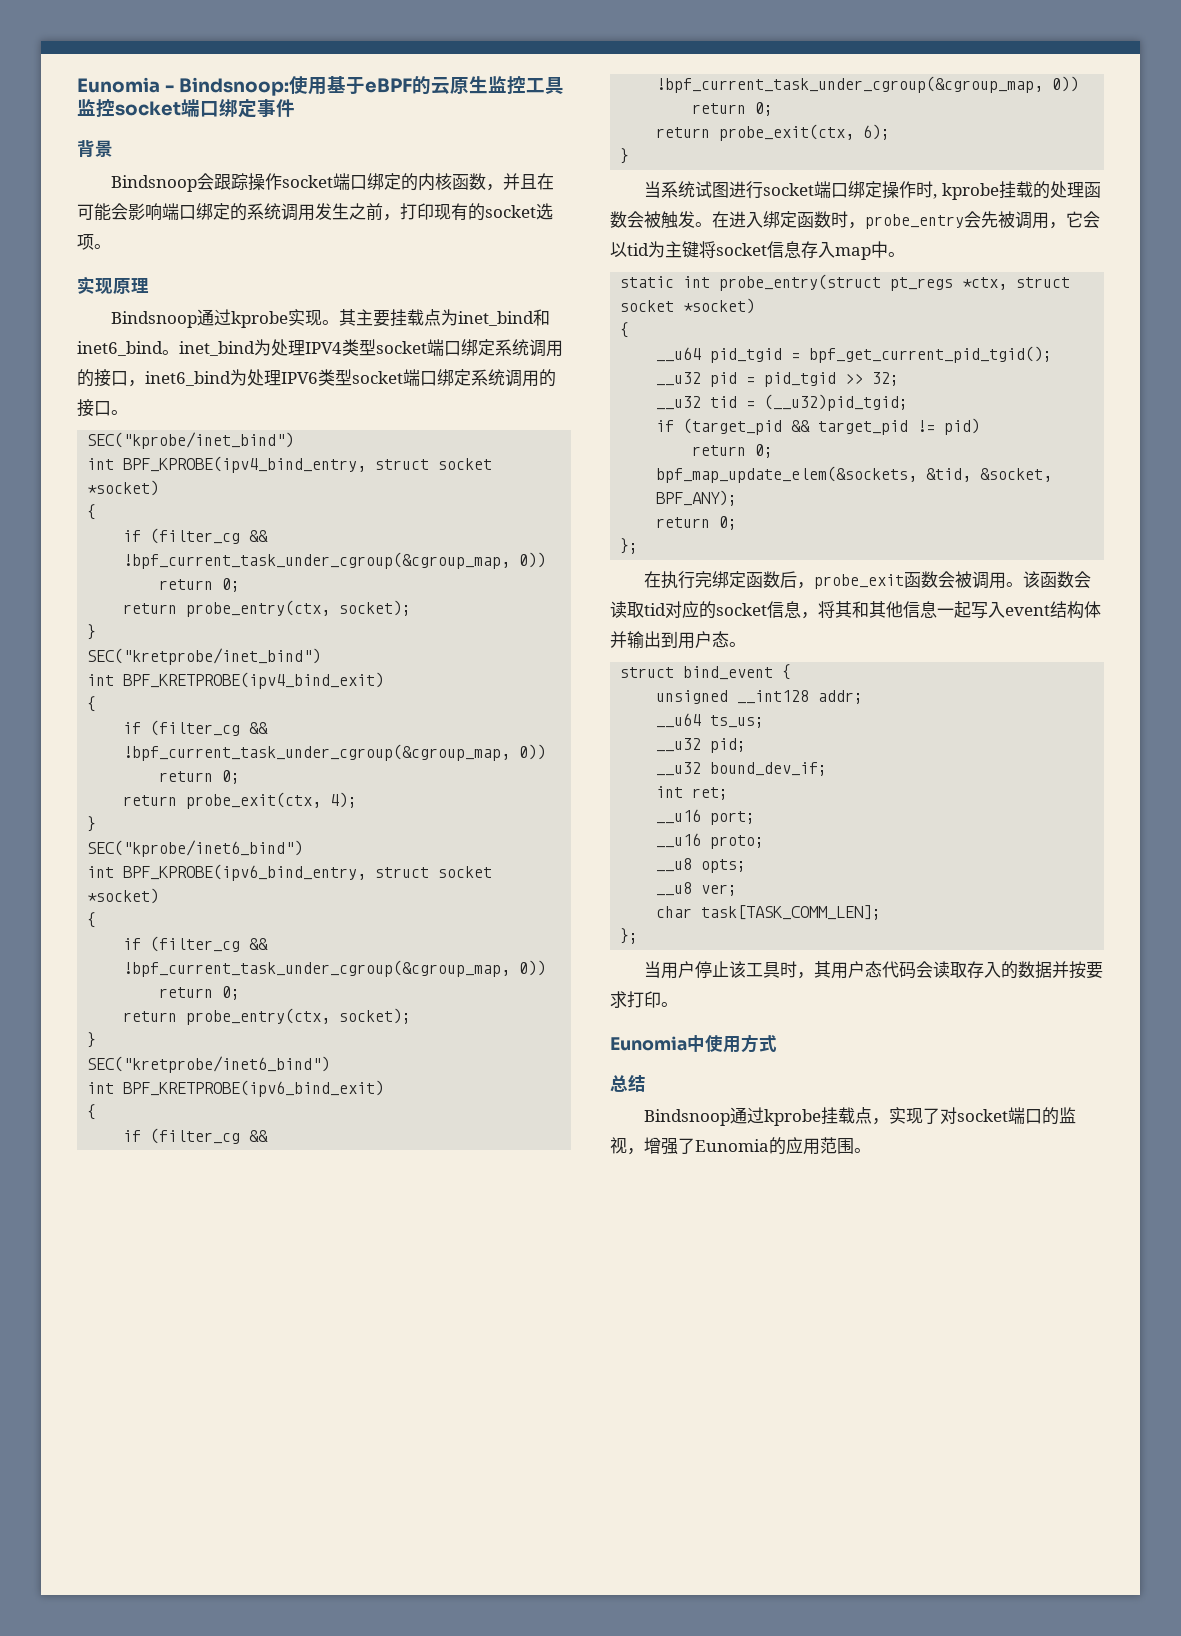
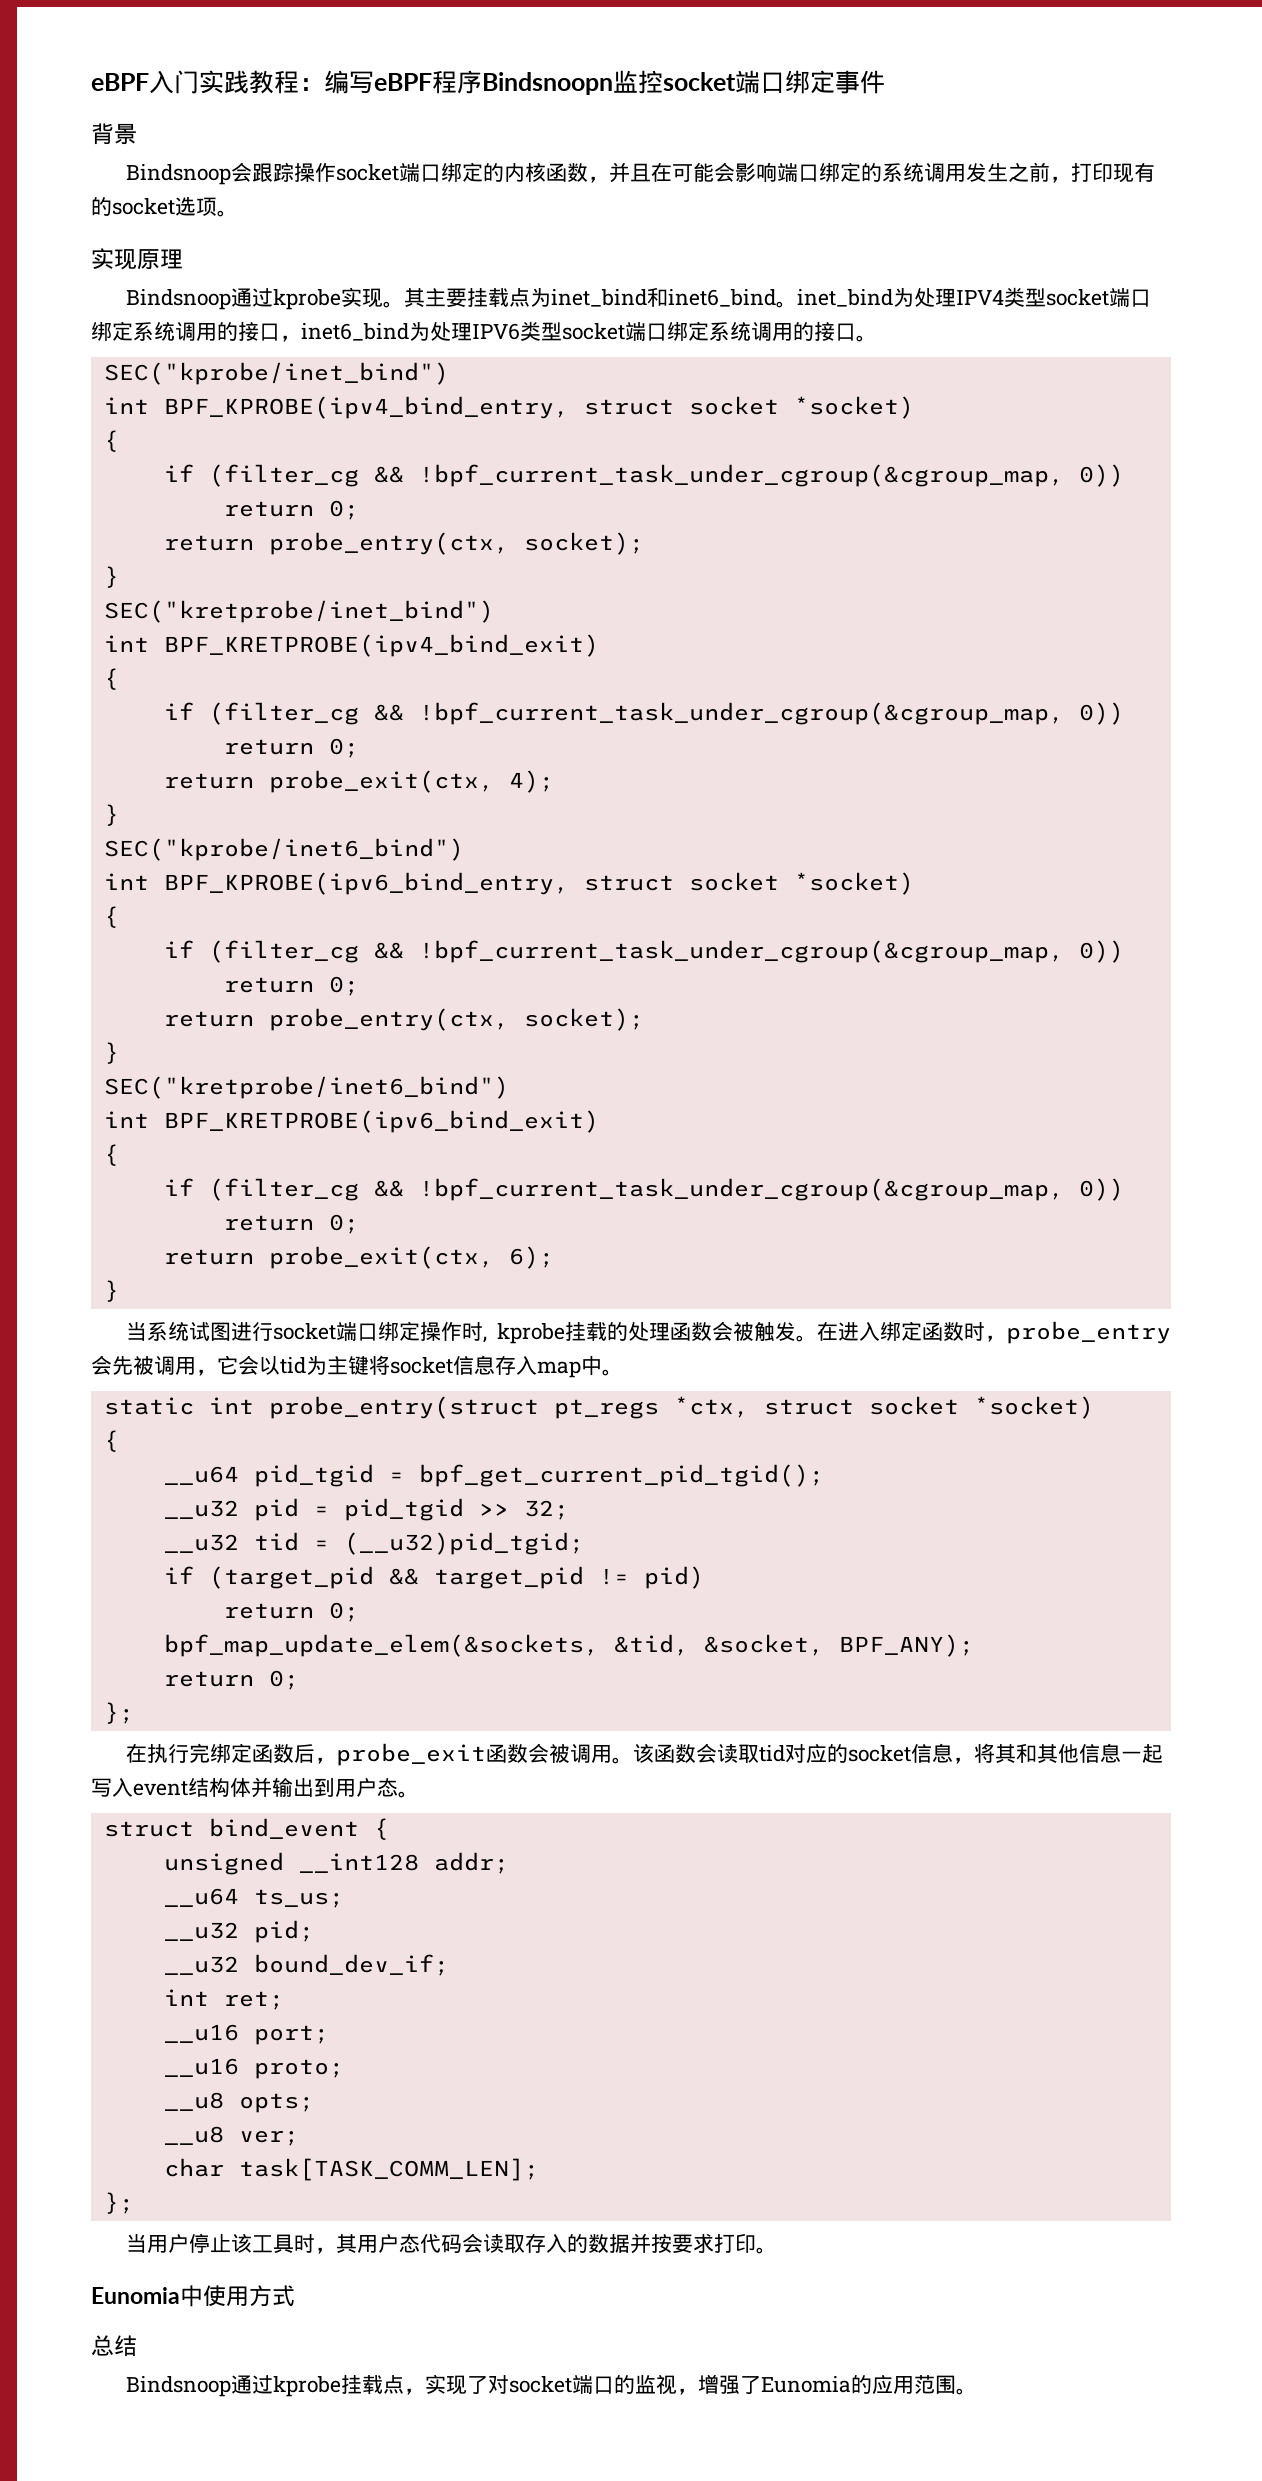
- Eunomia - Bindsnoop:使用基于eBPF的云原生监控工具监控socket端口绑定事件
+ eBPF入门实践教程：编写eBPF程序Bindsnoopn监控socket端口绑定事件

